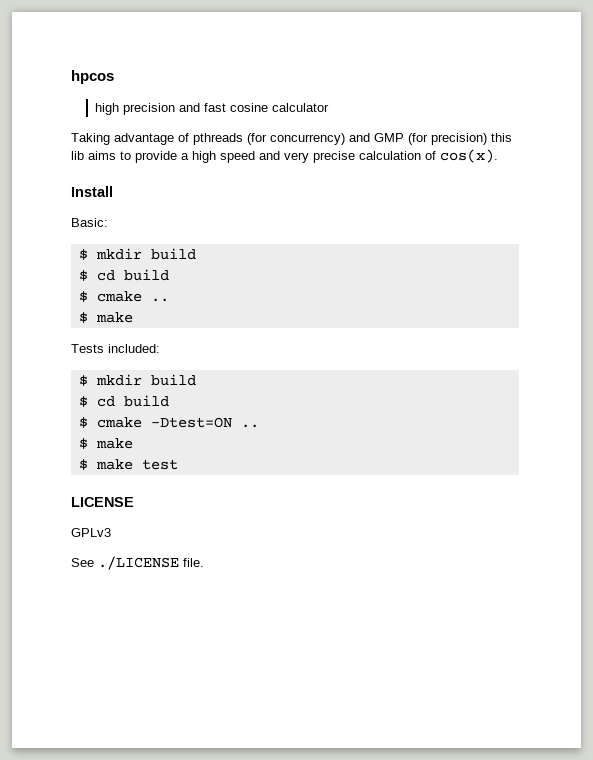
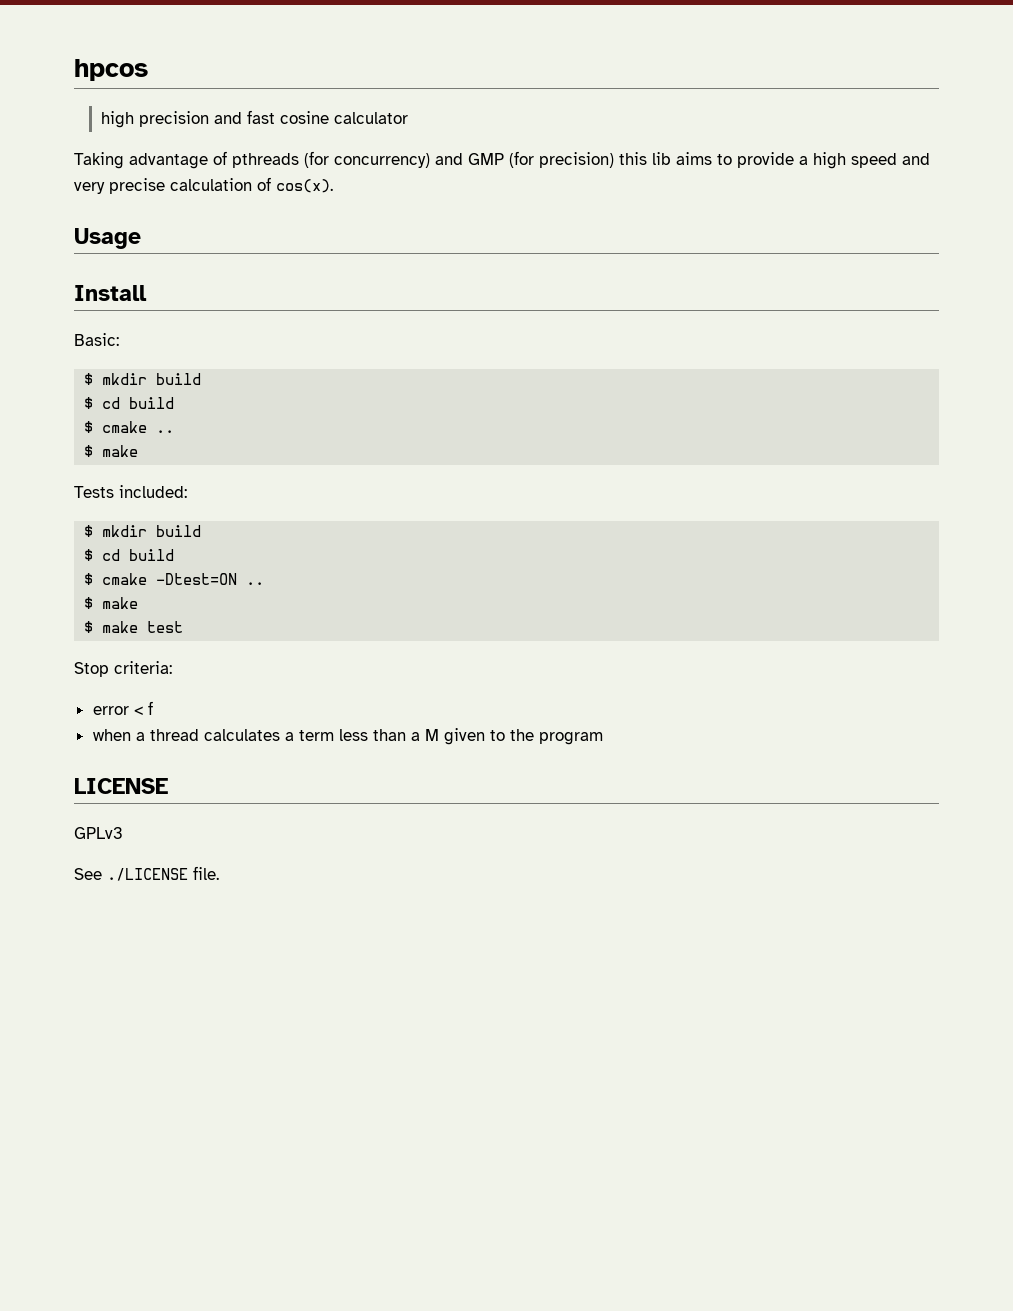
+ Usage
+ Stop criteria:
+ error < f
+ when a thread calculates a term less than a M given to the program

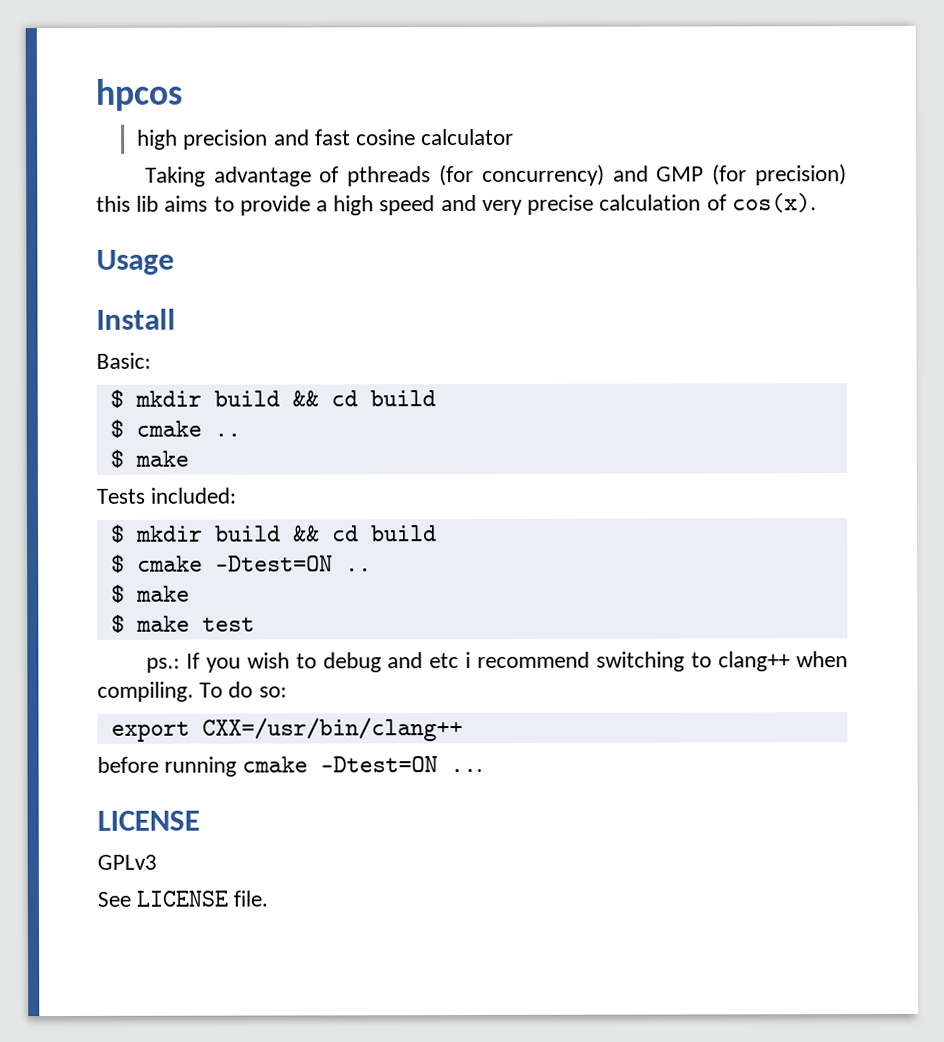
  Basic:
- $ mkdir build
- $ cd build
+ $ mkdir build && cd build
  Tests included:
- $ mkdir build
- $ cd build
+ $ mkdir build && cd build
- Stop criteria:
- error < f
- when a thread calculates a term less than a M given to the program
+ ps.: If you wish to debug and etc i recommend switching to clang++ when compiling. To do so:
+ export CXX=/usr/bin/clang++
+ before running cmake -Dtest=ON ...
- See ./LICENSE file.
+ See LICENSE file.

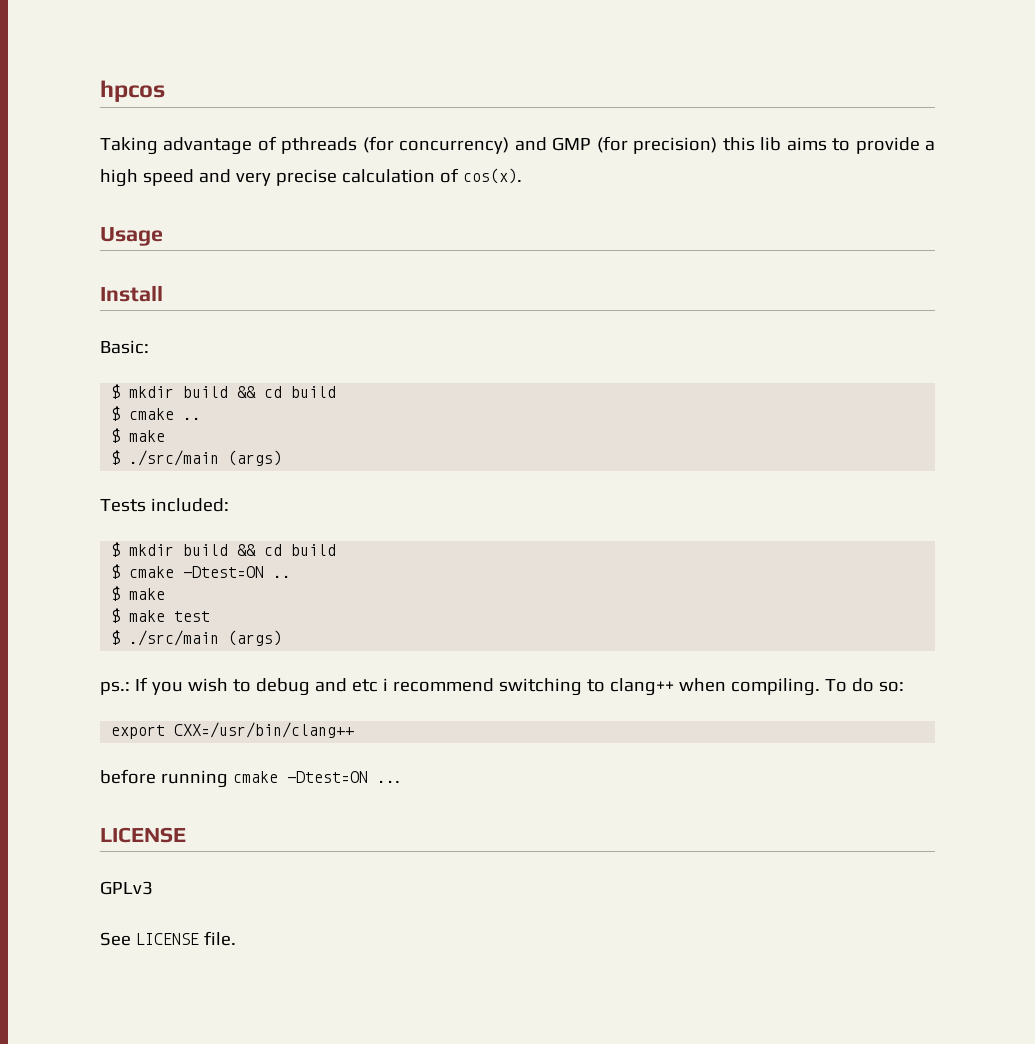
- high precision and fast cosine calculator
  $ cmake ..
  $ make
+ $ ./src/main (args)
  $ make test
+ $ ./src/main (args)

